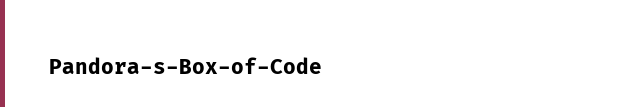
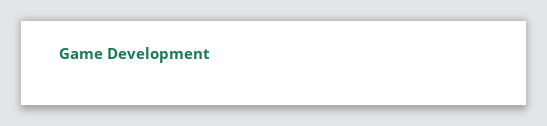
- Pandora-s-Box-of-Code
+ Game Development

